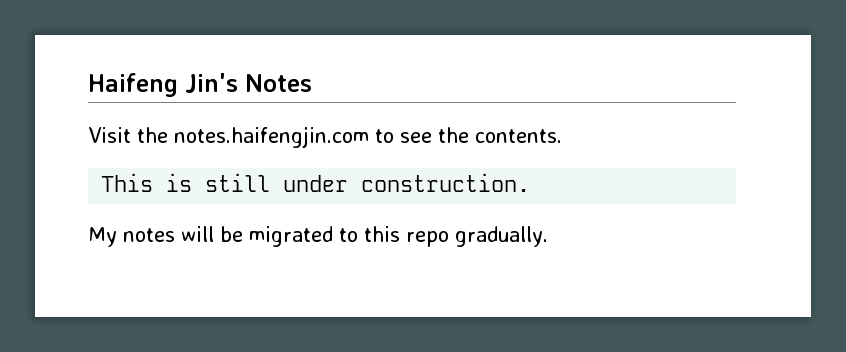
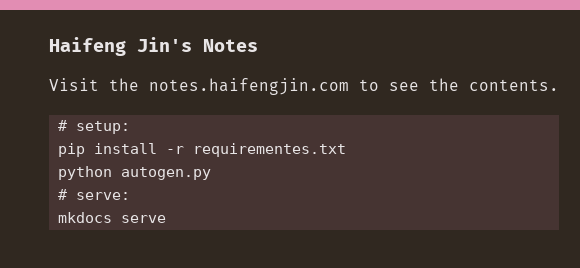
- This is still under construction.
- My notes will be migrated to this repo gradually.
+ # setup:
+ pip install -r requirementes.txt
+ python autogen.py
+ # serve:
+ mkdocs serve

